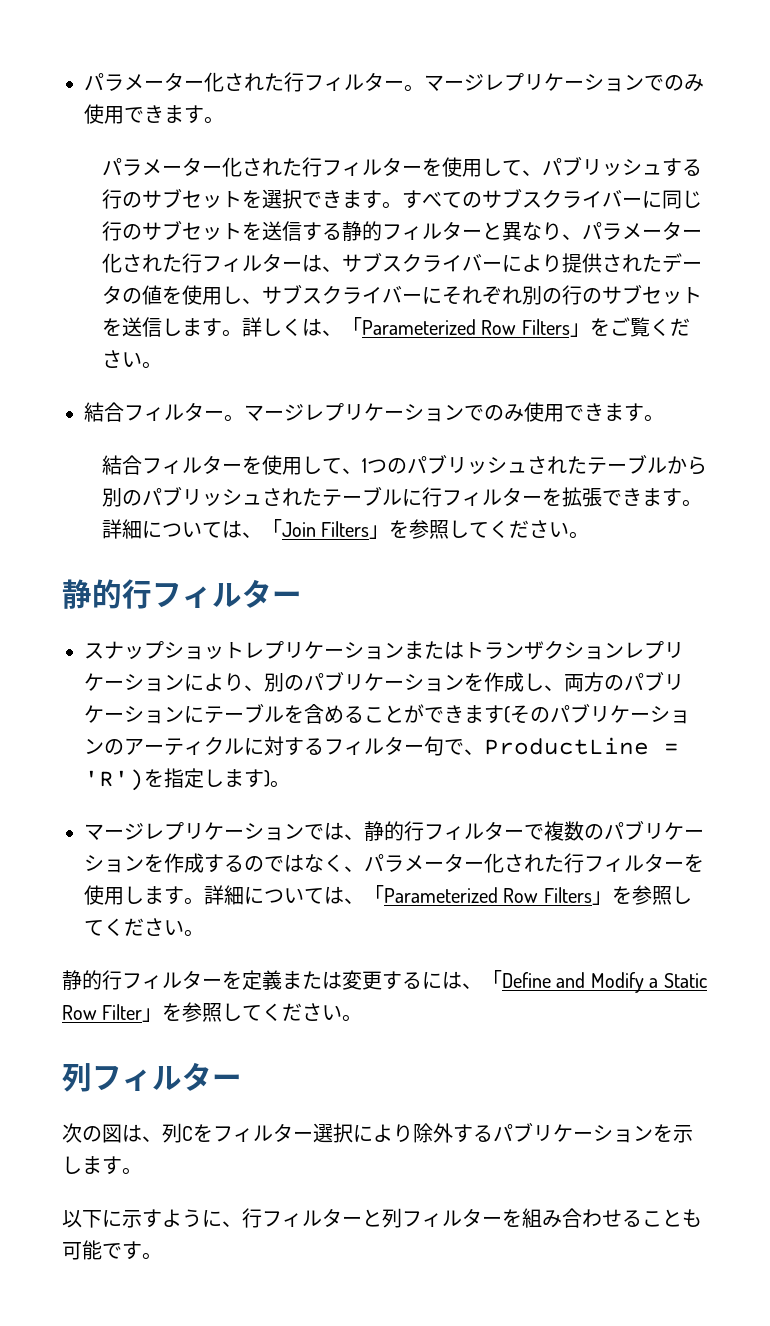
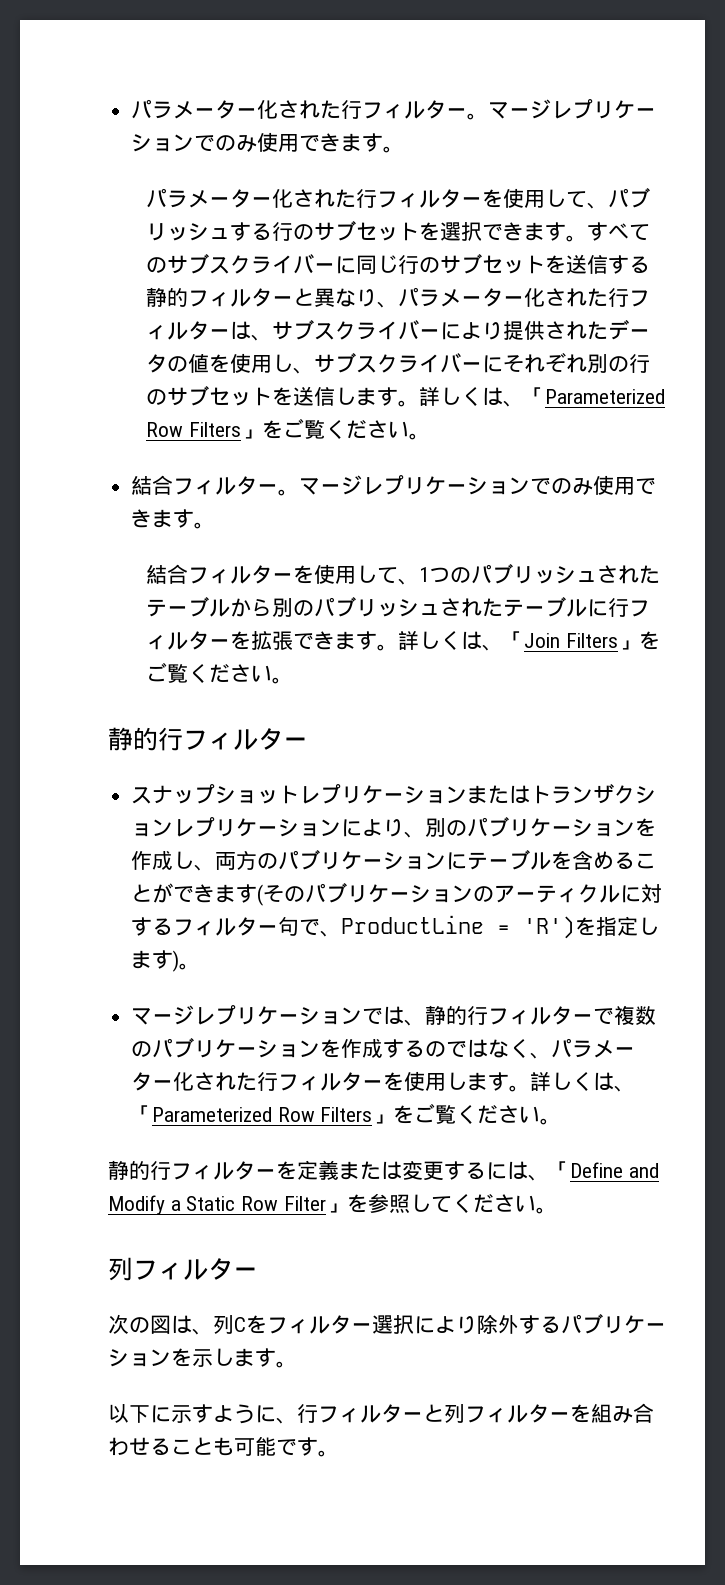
- 詳細については、「Join Filters」を参照してください。
+ 詳しくは、「Join Filters」をご覧ください。
- マージレプリケーションでは、静的行フィルターで複数のパブリケーションを作成するのではなく、パラメーター化された行フィルターを使用します。詳細については、「Parameterized Row Filters」を参照してください。
+ マージレプリケーションでは、静的行フィルターで複数のパブリケーションを作成するのではなく、パラメーター化された行フィルターを使用します。詳しくは、「Parameterized Row Filters」をご覧ください。

